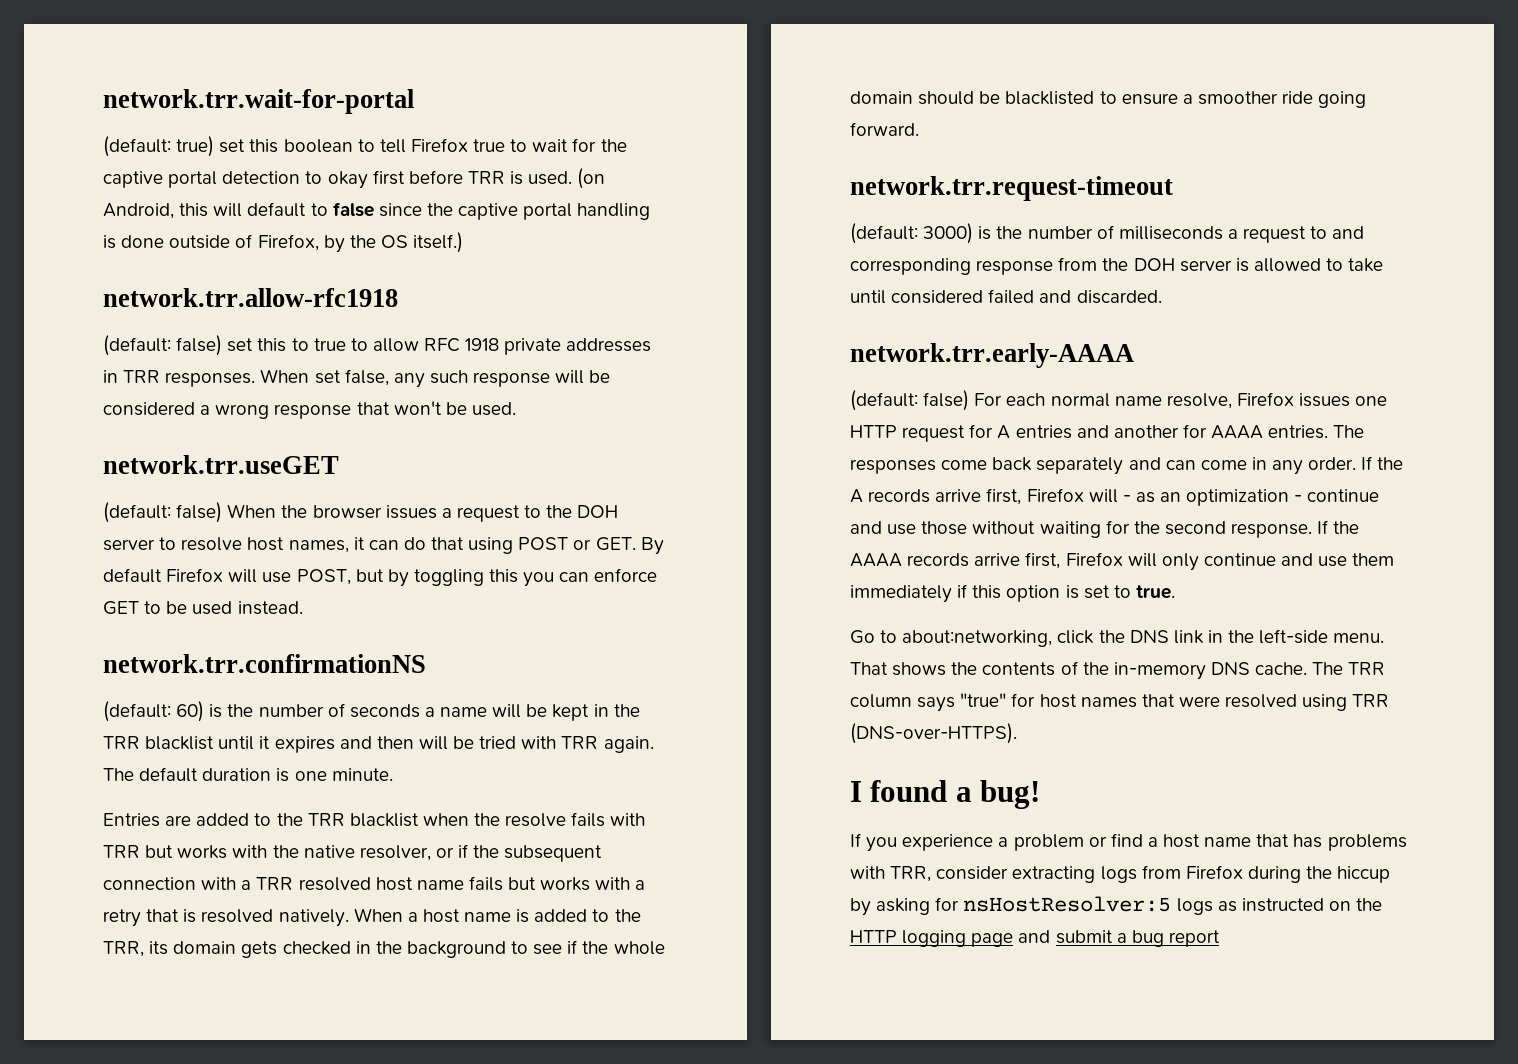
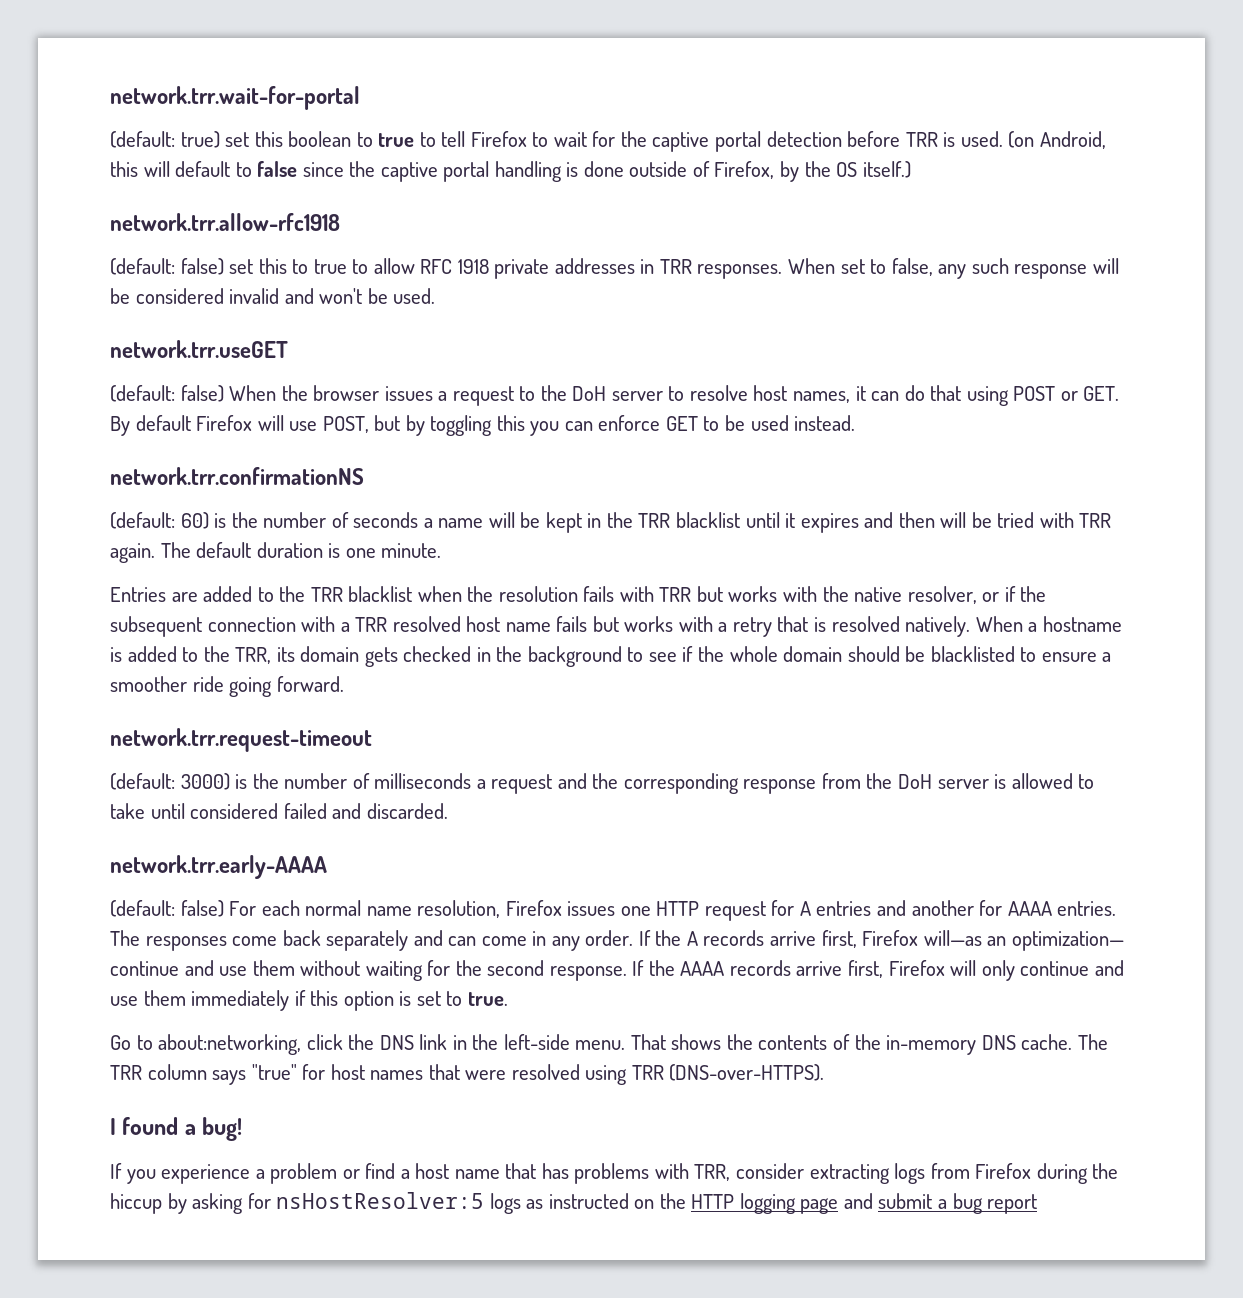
- (default: true) set this boolean to tell Firefox true to wait for the captive portal detection to okay first before TRR is used.
+ (default: true) set this boolean to true to tell Firefox to wait for the captive portal detection before TRR is used.
- When set false, any such response will be considered a wrong response that won't be used.
+ When set to false, any such response will be considered invalid and won't be used.
- (default: false) When the browser issues a request to the DOH server to resolve host names, it can do that using POST or GET. By default Firefox will use POST, but by toggling this you can enforce GET to be used instead.
+ (default: false) When the browser issues a request to the DoH server to resolve host names, it can do that using POST or GET. By default Firefox will use POST, but by toggling this you can enforce GET to be used instead.
- Entries are added to the TRR blacklist when the resolve fails with TRR but works with the native resolver, or if the subsequent connection with a TRR resolved host name fails but works with a retry that is resolved natively.
+ Entries are added to the TRR blacklist when the resolution fails with TRR but works with the native resolver, or if the subsequent connection with a TRR resolved host name fails but works with a retry that is resolved natively.
- When a host name is added to the TRR, its domain gets checked in the background to see if the whole domain should be blacklisted to ensure a smoother ride going forward.
+ When a hostname is added to the TRR, its domain gets checked in the background to see if the whole domain should be blacklisted to ensure a smoother ride going forward.
- (default: 3000) is the number of milliseconds a request to and corresponding response from the DOH server is allowed to take until considered failed and discarded.
+ (default: 3000) is the number of milliseconds a request and the corresponding response from the DoH server is allowed to take until considered failed and discarded.
- (default: false) For each normal name resolve, Firefox issues one HTTP request for A entries and another for AAAA entries.
+ (default: false) For each normal name resolution, Firefox issues one HTTP request for A entries and another for AAAA entries.
- If the A records arrive first, Firefox will - as an optimization - continue and use those without waiting for the second response.
+ If the A records arrive first, Firefox will—as an optimization— continue and use them without waiting for the second response.

